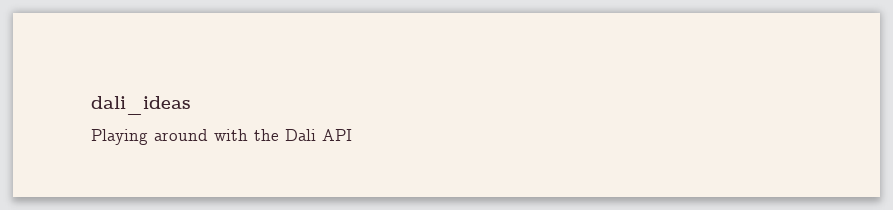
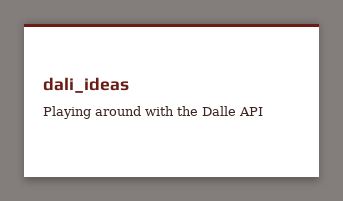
- Playing around with the Dali API
+ Playing around with the Dalle API

